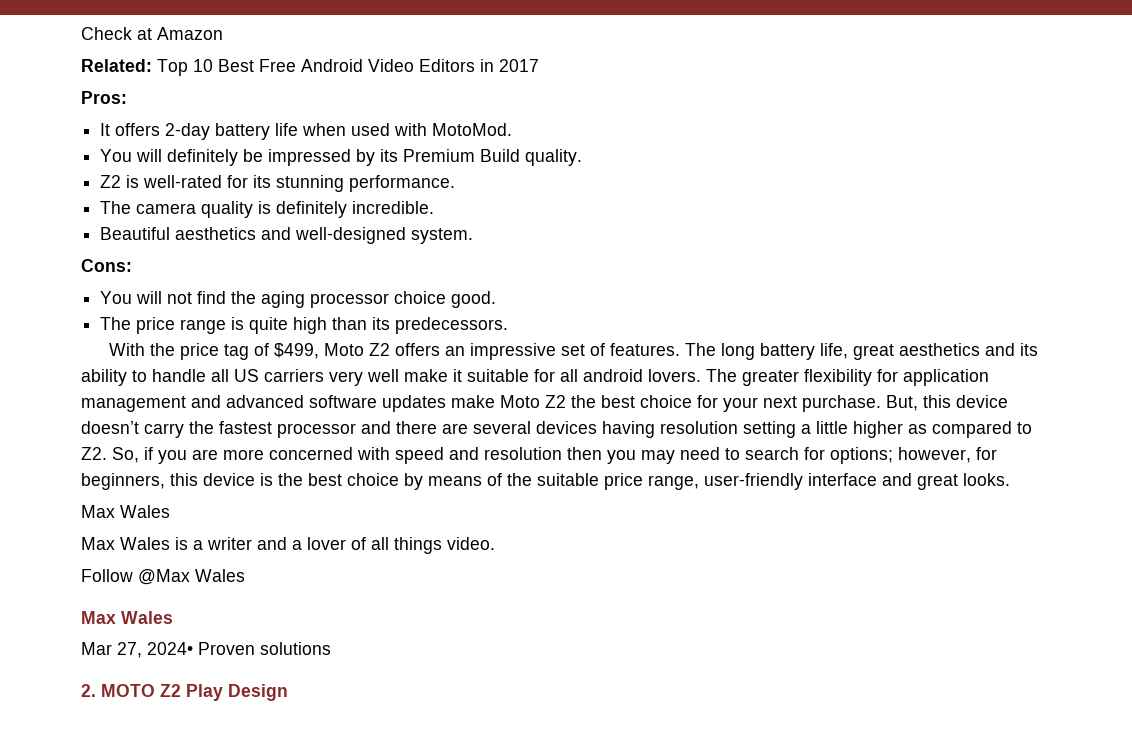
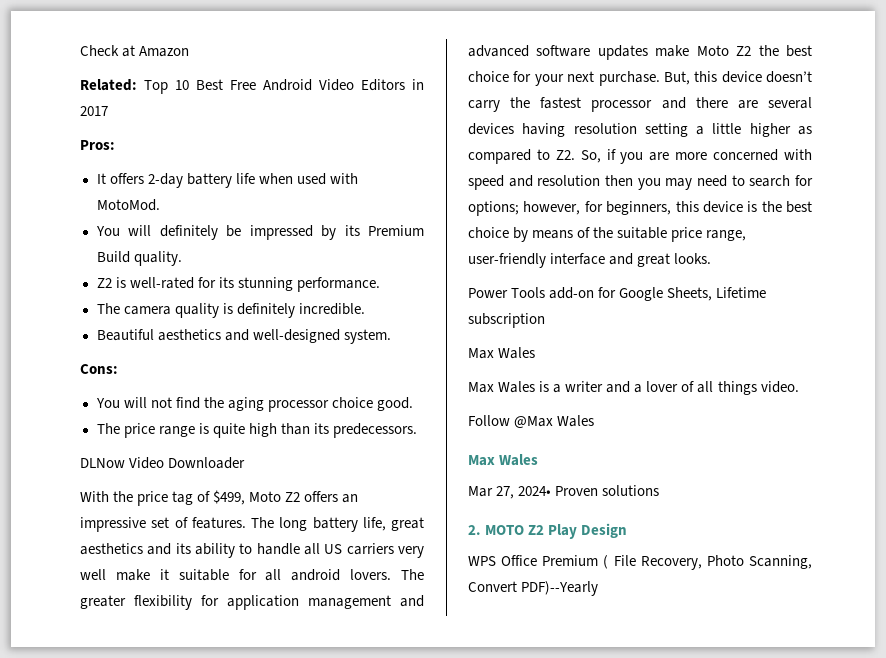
+ DLNow Video Downloader
+ Power Tools add-on for Google Sheets, Lifetime subscription
+ WPS Office Premium ( File Recovery, Photo Scanning, Convert PDF)--Yearly

